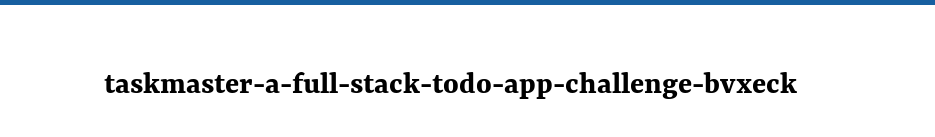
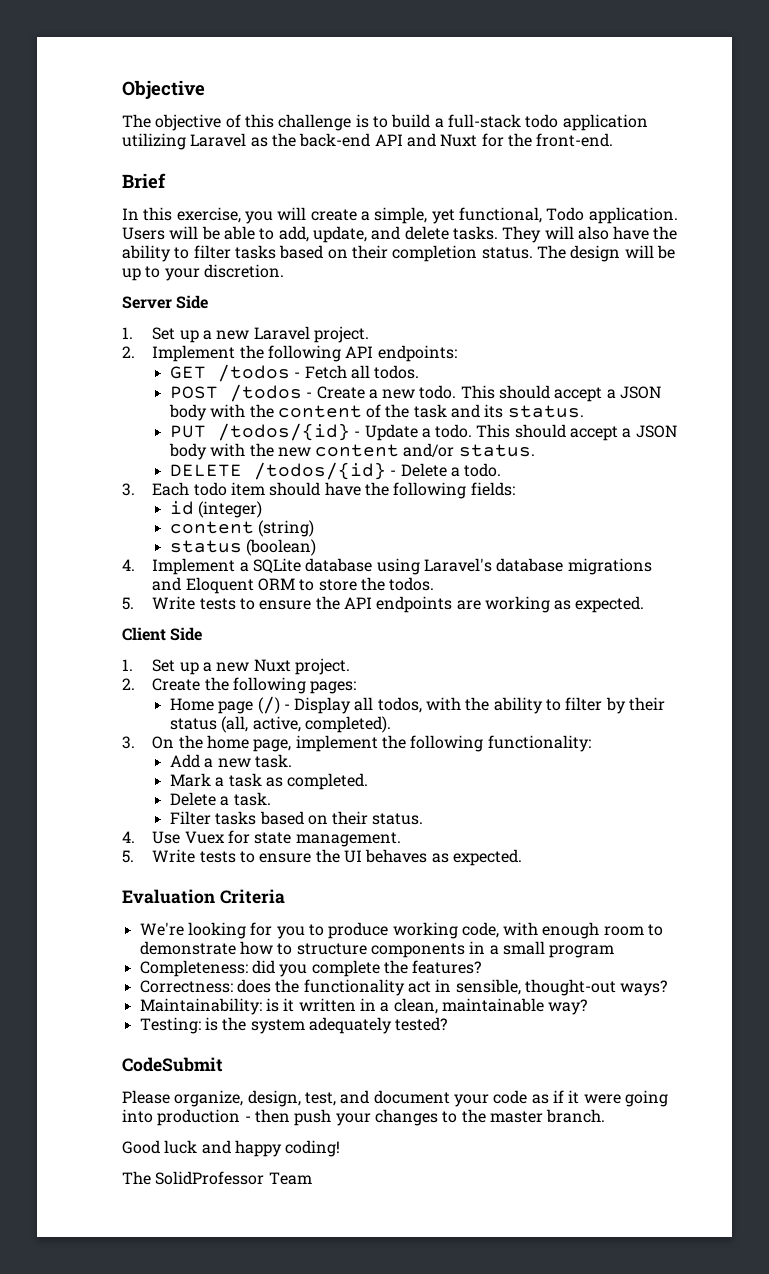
- taskmaster-a-full-stack-todo-app-challenge-bvxeck
+ Objective
+ The objective of this challenge is to build a full-stack todo application utilizing Laravel as the back-end API and Nuxt for the front-end.
+ Brief
+ In this exercise, you will create a simple, yet functional, Todo application. Users will be able to add, update, and delete tasks. They will also have the ability to filter tasks based on their completion status. The design will be up to your discretion.
+ Server Side
+ 1. Set up a new Laravel project.
+ 2. Implement the following API endpoints:
+ GET /todos - Fetch all todos.
+ POST /todos - Create a new todo. This should accept a JSON body with the content of the task and its status.
+ PUT /todos/{id} - Update a todo. This should accept a JSON body with the new content and/or status.
+ DELETE /todos/{id} - Delete a todo.
+ 3. Each todo item should have the following fields:
+ id (integer)
+ content (string)
+ status (boolean)
+ 4. Implement a SQLite database using Laravel's database migrations and Eloquent ORM to store the todos.
+ 5. Write tests to ensure the API endpoints are working as expected.
+ Client Side
+ 1. Set up a new Nuxt project.
+ 2. Create the following pages:
+ Home page (/) - Display all todos, with the ability to filter by their status (all, active, completed).
+ 3. On the home page, implement the following functionality:
+ Add a new task.
+ Mark a task as completed.
+ Delete a task.
+ Filter tasks based on their status.
+ 4. Use Vuex for state management.
+ 5. Write tests to ensure the UI behaves as expected.
+ Evaluation Criteria
+ We're looking for you to produce working code, with enough room to demonstrate how to structure components in a small program
+ Completeness: did you complete the features?
+ Correctness: does the functionality act in sensible, thought-out ways?
+ Maintainability: is it written in a clean, maintainable way?
+ Testing: is the system adequately tested?
+ CodeSubmit
+ Please organize, design, test, and document your code as if it were going into production - then push your changes to the master branch.
+ Good luck and happy coding!
+ The SolidProfessor Team

